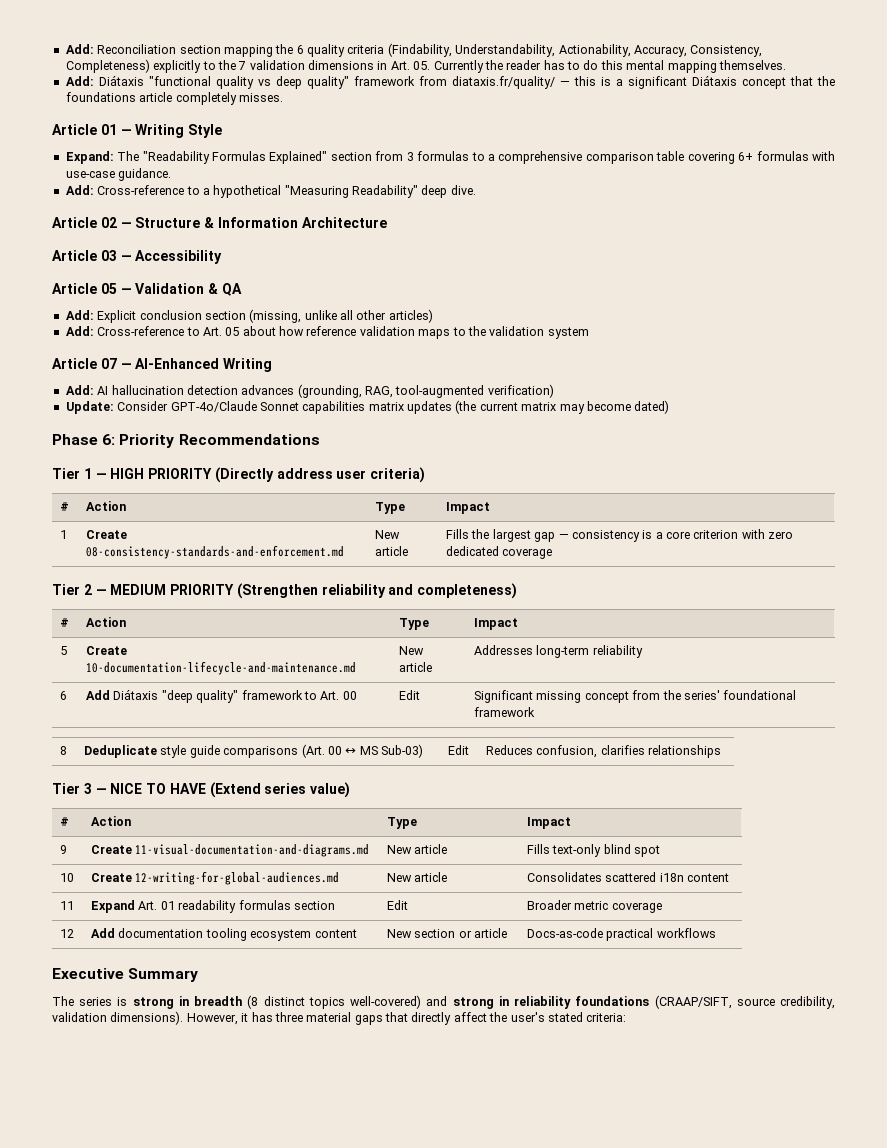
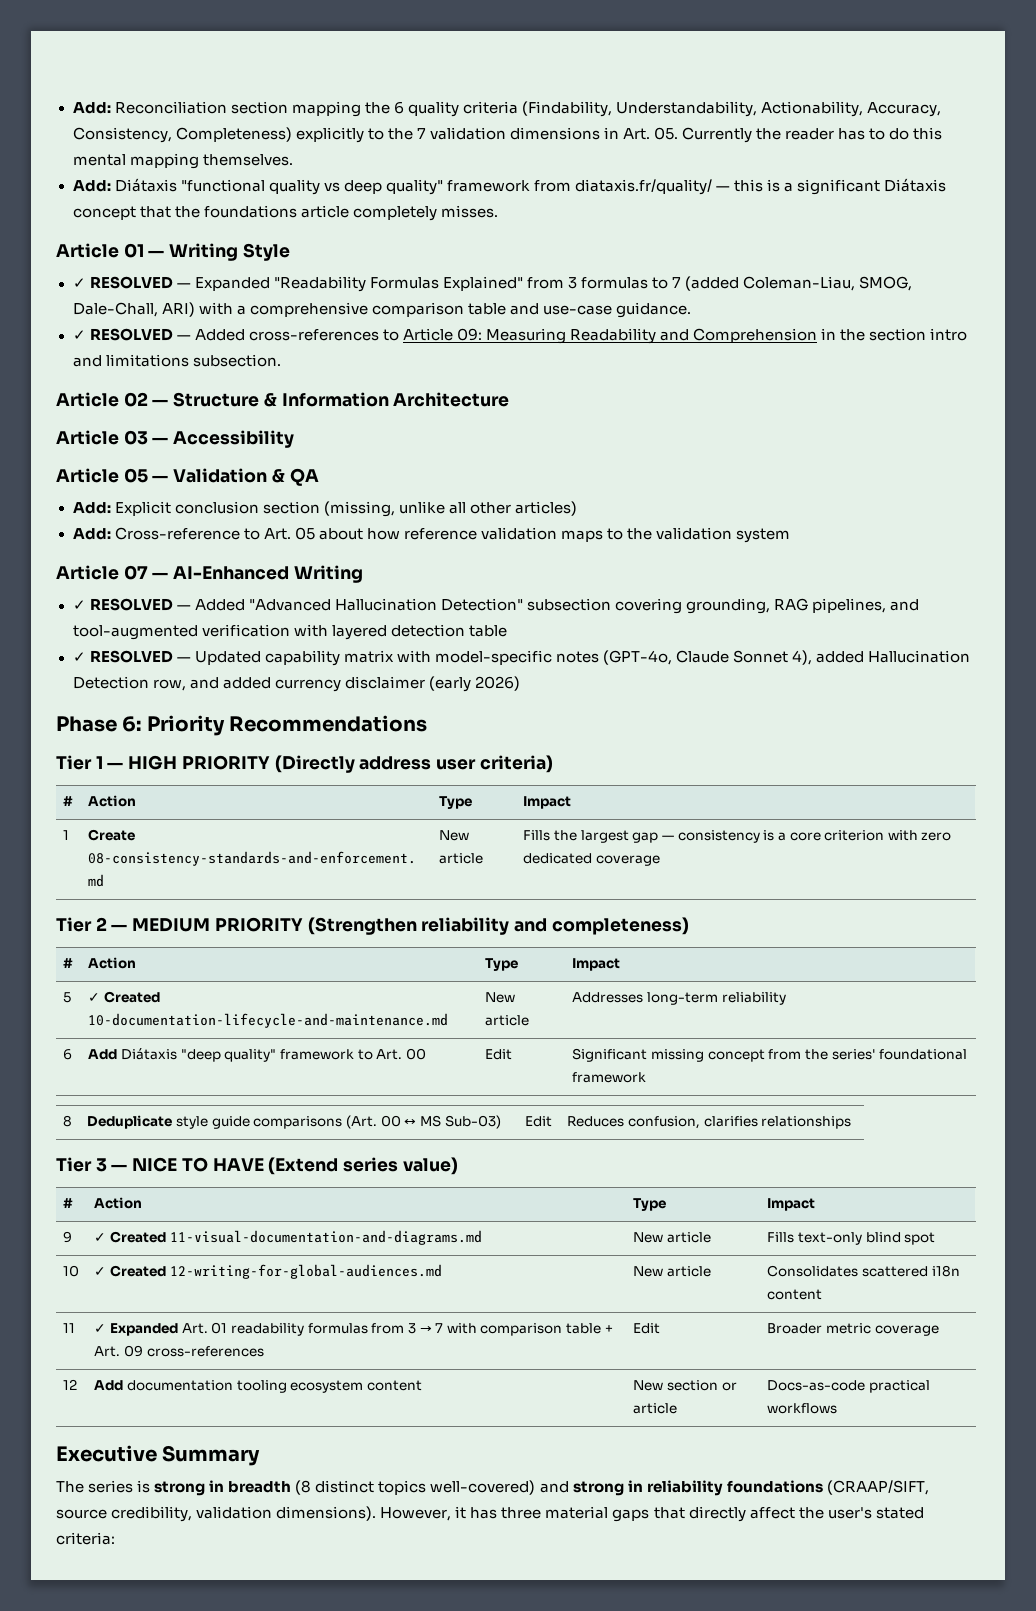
- Expand: The "Readability Formulas Explained" section from 3 formulas to a comprehensive comparison table covering 6+ formulas with use-case guidance.
- Add: Cross-reference to a hypothetical "Measuring Readability" deep dive.
+ ✓ RESOLVED — Expanded "Readability Formulas Explained" from 3 formulas to 7 (added Coleman-Liau, SMOG, Dale-Chall, ARI) with a comprehensive comparison table and use-case guidance.
+ ✓ RESOLVED — Added cross-references to Article 09: Measuring Readability and Comprehension in the section intro and limitations subsection.
- Add: AI hallucination detection advances (grounding, RAG, tool-augmented verification)
- Update: Consider GPT-4o/Claude Sonnet capabilities matrix updates (the current matrix may become dated)
+ ✓ RESOLVED — Added "Advanced Hallucination Detection" subsection covering grounding, RAG pipelines, and tool-augmented verification with layered detection table
+ ✓ RESOLVED — Updated capability matrix with model-specific notes (GPT-4o, Claude Sonnet 4), added Hallucination Detection row, and added currency disclaimer (early 2026)
- 5 | Create 10-documentation-lifecycle-and-maintenance.md | New article | Addresses long-term reliability
+ 5 | ✓ Created 10-documentation-lifecycle-and-maintenance.md | New article | Addresses long-term reliability
- 9 | Create 11-visual-documentation-and-diagrams.md | New article | Fills text-only blind spot
+ 9 | ✓ Created 11-visual-documentation-and-diagrams.md | New article | Fills text-only blind spot
- 10 | Create 12-writing-for-global-audiences.md | New article | Consolidates scattered i18n content
+ 10 | ✓ Created 12-writing-for-global-audiences.md | New article | Consolidates scattered i18n content
- 11 | Expand Art. 01 readability formulas section | Edit | Broader metric coverage
+ 11 | ✓ Expanded Art. 01 readability formulas from 3 → 7 with comparison table + Art. 09 cross-references | Edit | Broader metric coverage

